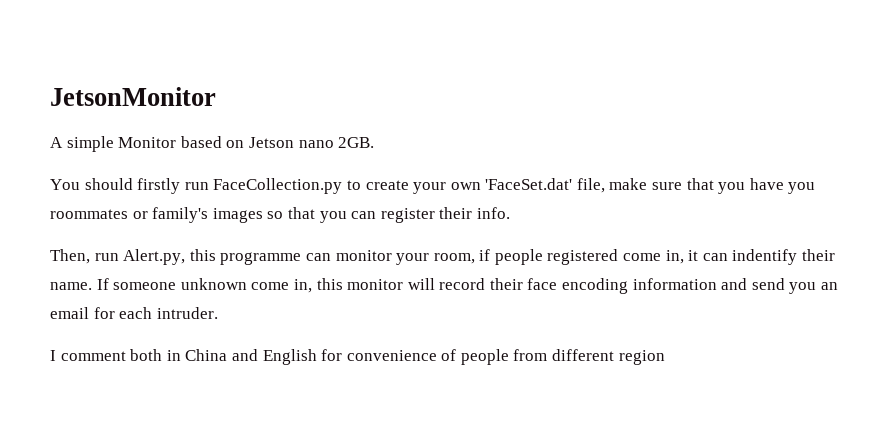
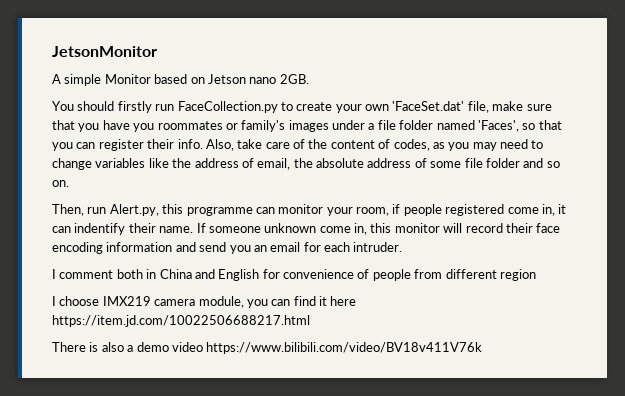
- You should firstly run FaceCollection.py to create your own 'FaceSet.dat' file, make sure that you have you roommates or family's images so that you can register their info.
+ You should firstly run FaceCollection.py to create your own 'FaceSet.dat' file, make sure that you have you roommates or family's images under a file folder named 'Faces', so that you can register their info. Also, take care of the content of codes, as you may need to change variables like the address of email, the absolute address of some file folder and so on.
+ I choose IMX219 camera module, you can find it here https://item.jd.com/10022506688217.html
+ There is also a demo video https://www.bilibili.com/video/BV18v411V76k

